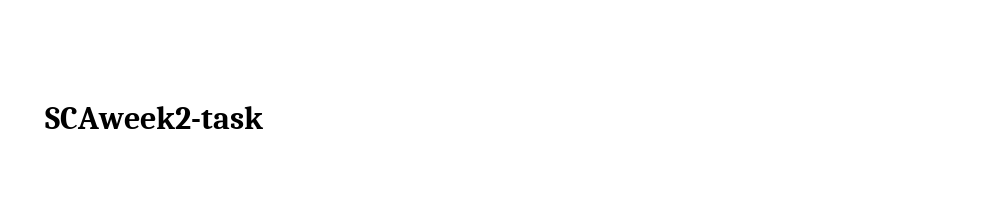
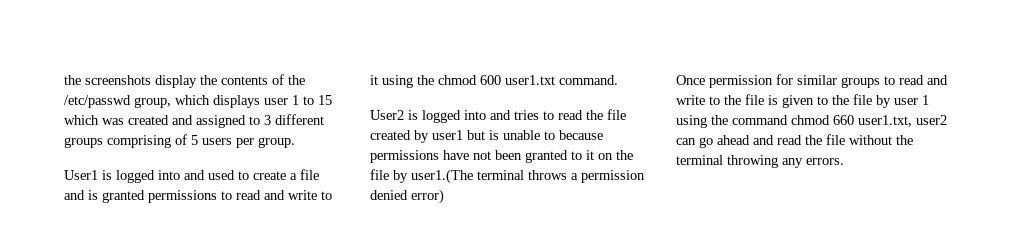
- SCAweek2-task
+ the screenshots display the contents of the /etc/passwd group, which displays user 1 to 15 which was created and assigned to 3 different groups comprising of 5 users per group.
+ User1 is logged into and used to create a file and is granted permissions to read and write to it using the chmod 600 user1.txt command.
+ User2 is logged into and tries to read the file created by user1 but is unable to because permissions have not been granted to it on the file by user1.(The terminal throws a permission denied error)
+ Once permission for similar groups to read and write to the file is given to the file by user 1 using the command chmod 660 user1.txt, user2 can go ahead and read the file without the terminal throwing any errors.

